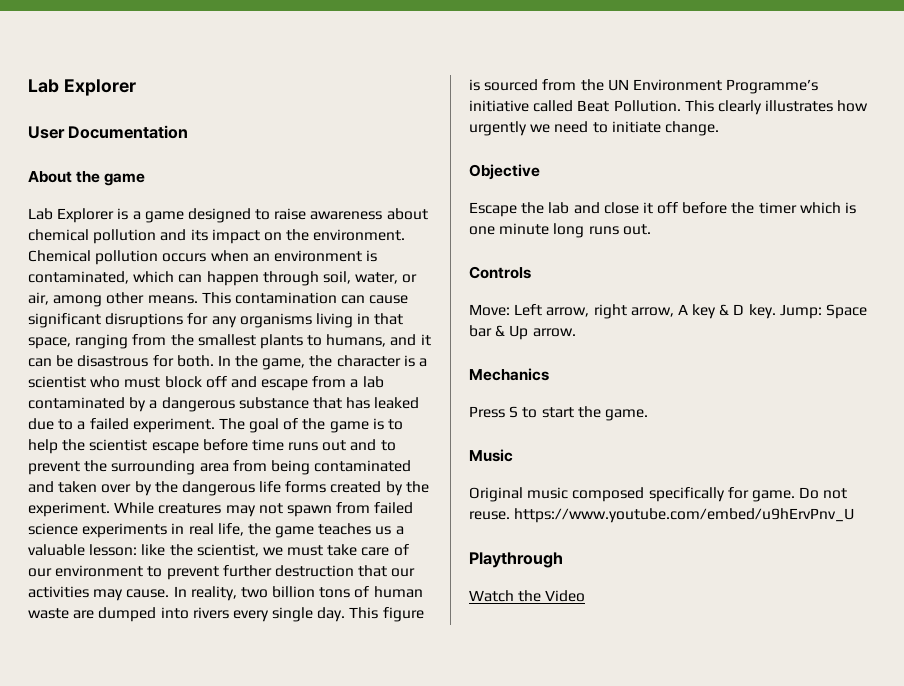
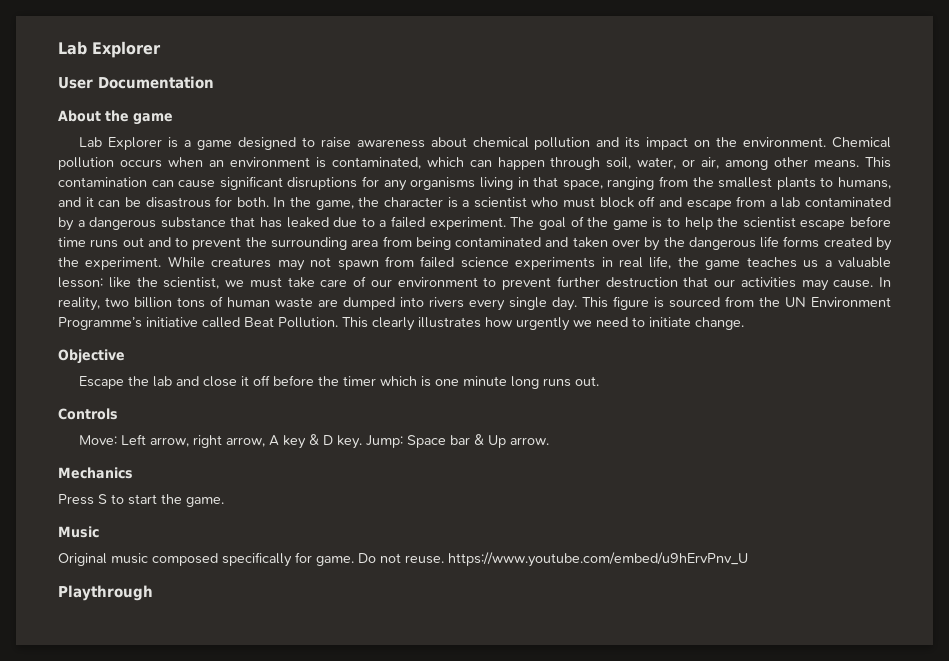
- Watch the Video

